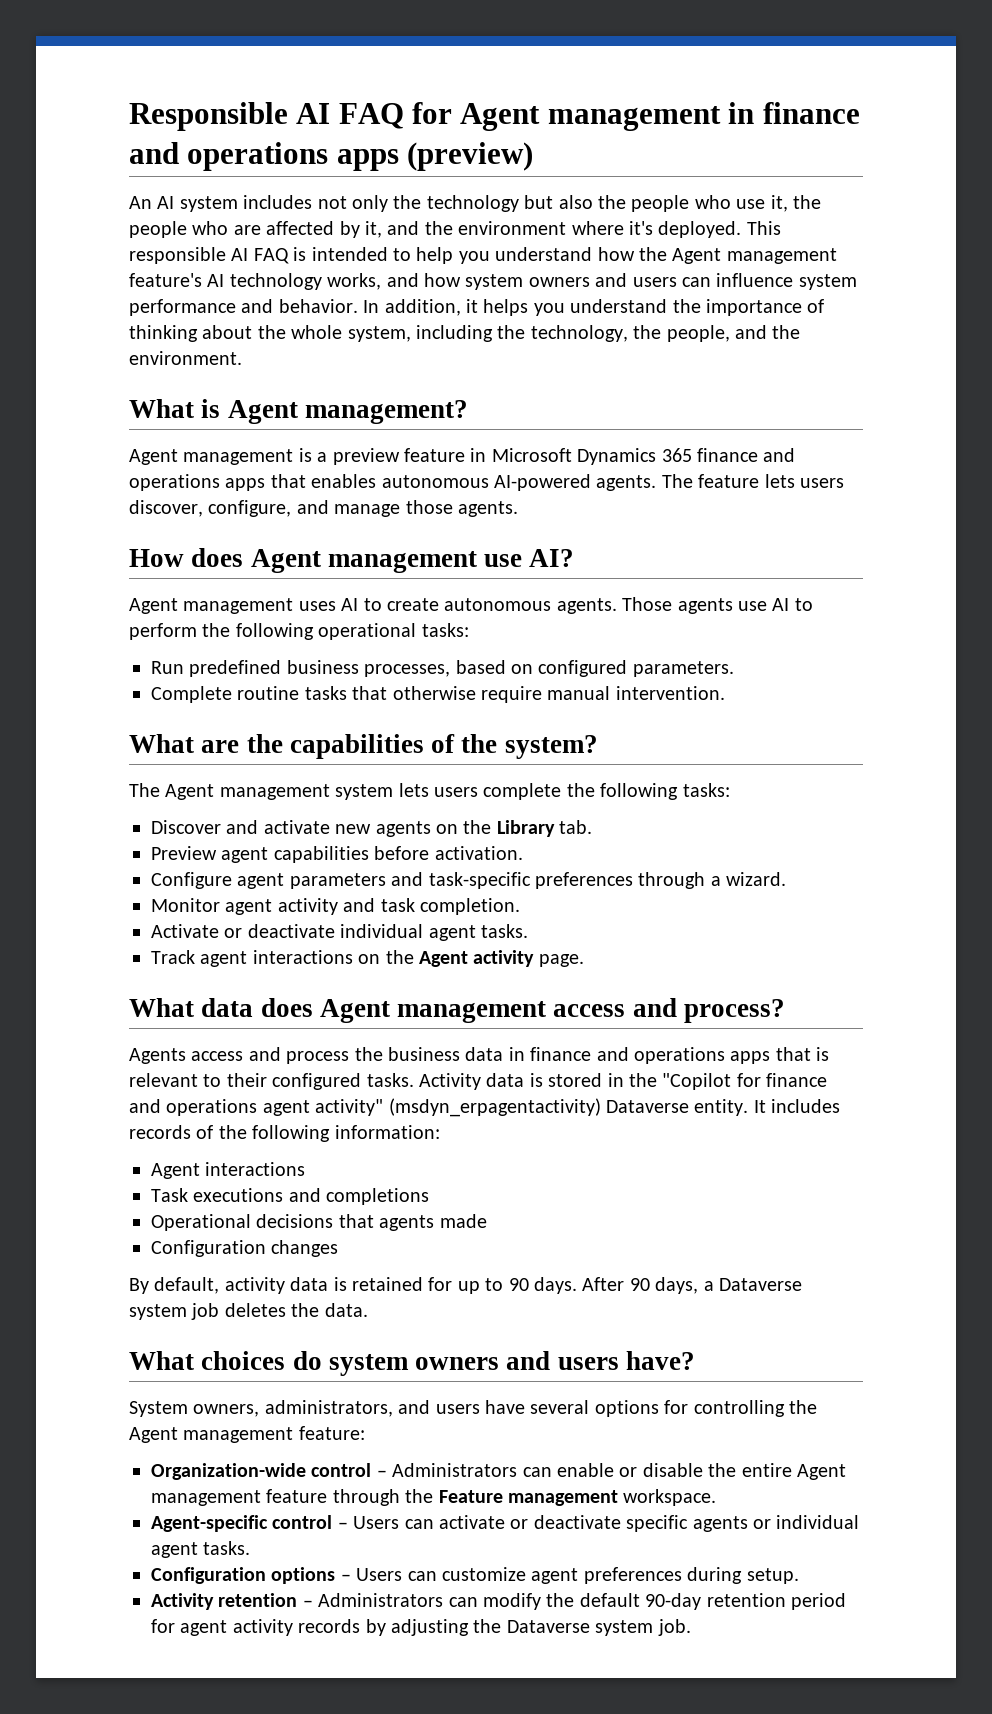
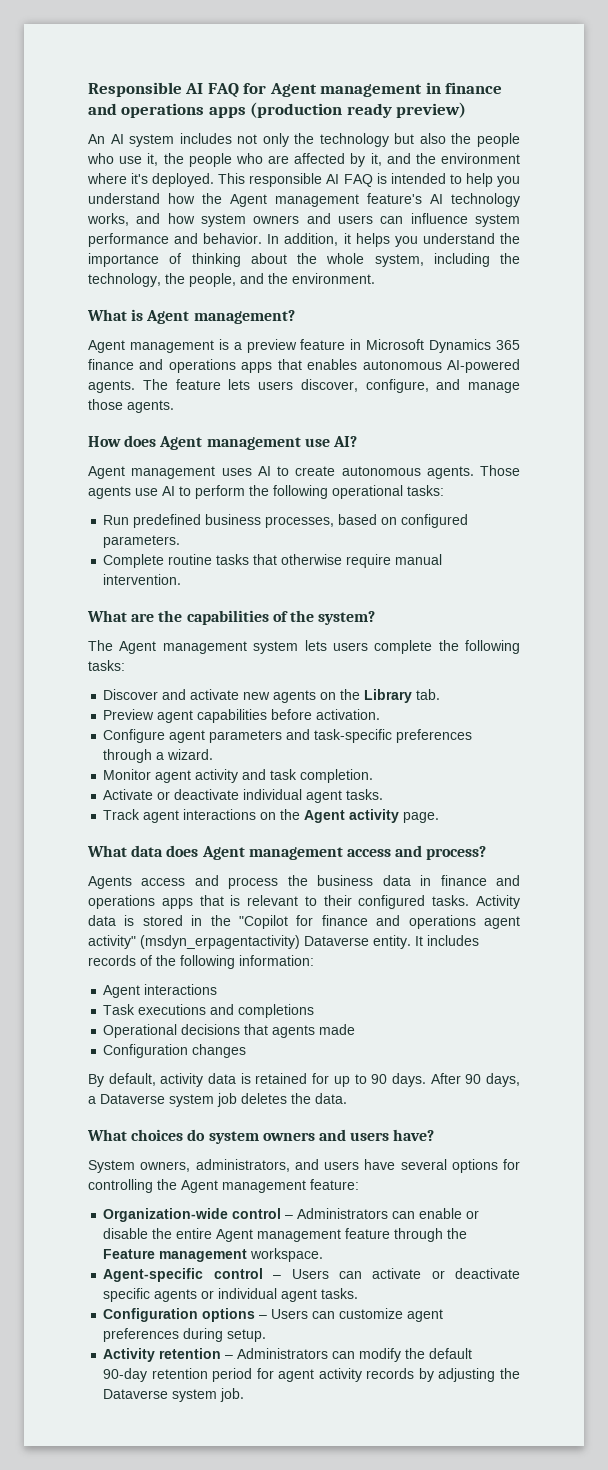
- Responsible AI FAQ for Agent management in finance and operations apps (preview)
+ Responsible AI FAQ for Agent management in finance and operations apps (production ready preview)

